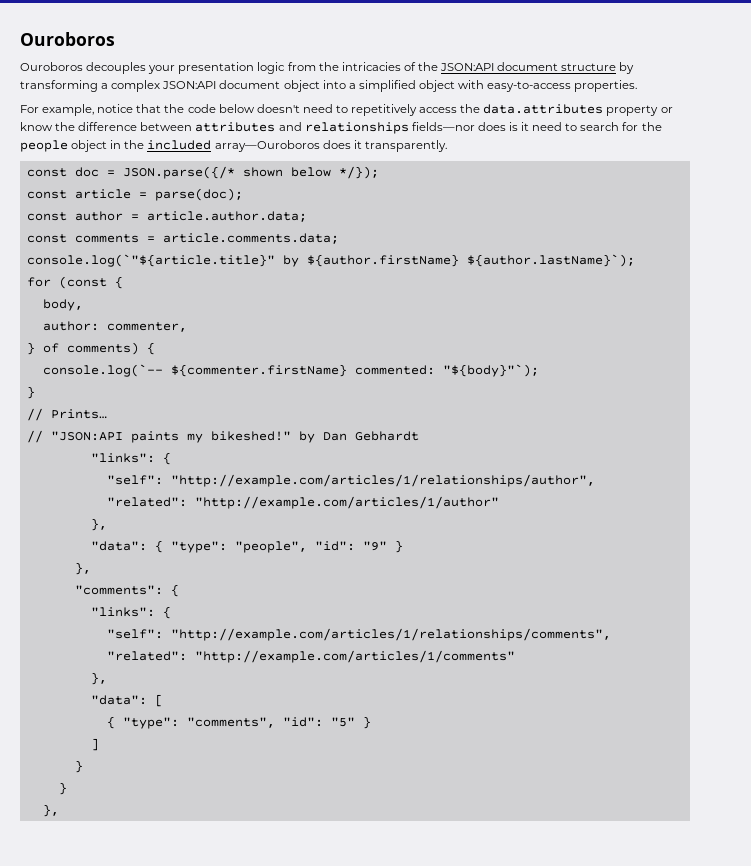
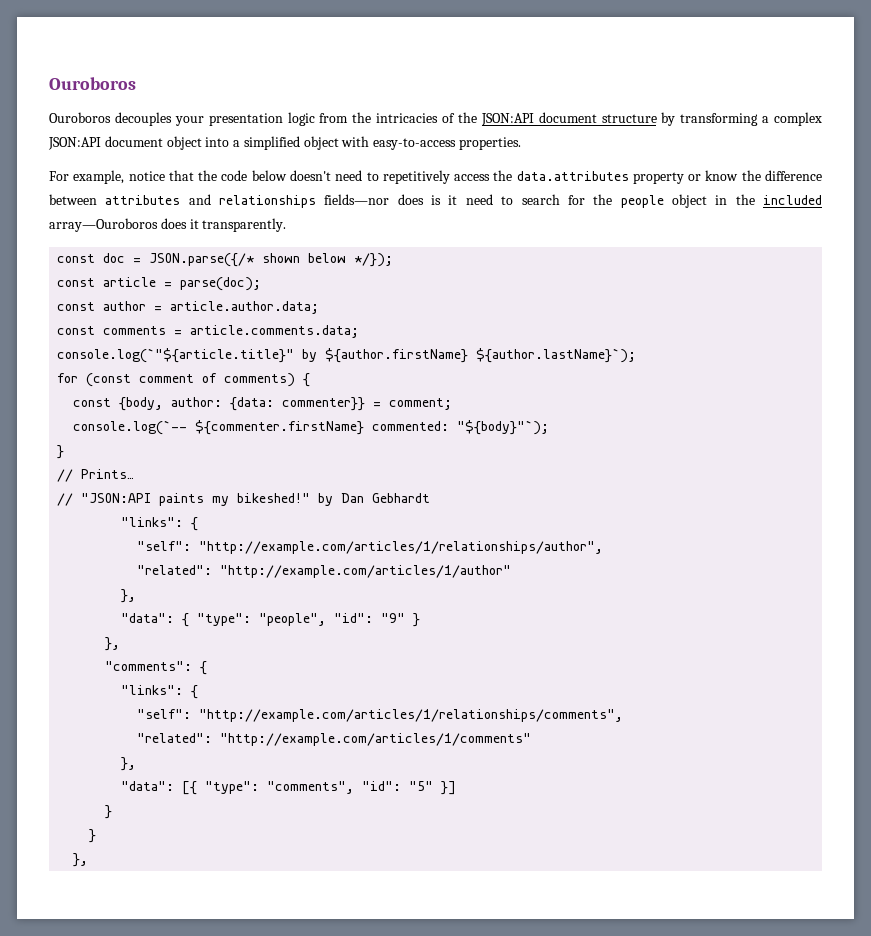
- for (const {
- body,
- author: commenter,
- } of comments) {
+ for (const comment of comments) {
+ const {body, author: {data: commenter}} = comment;
- "data": [
- { "type": "comments", "id": "5" }
- ]
+ "data": [{ "type": "comments", "id": "5" }]

